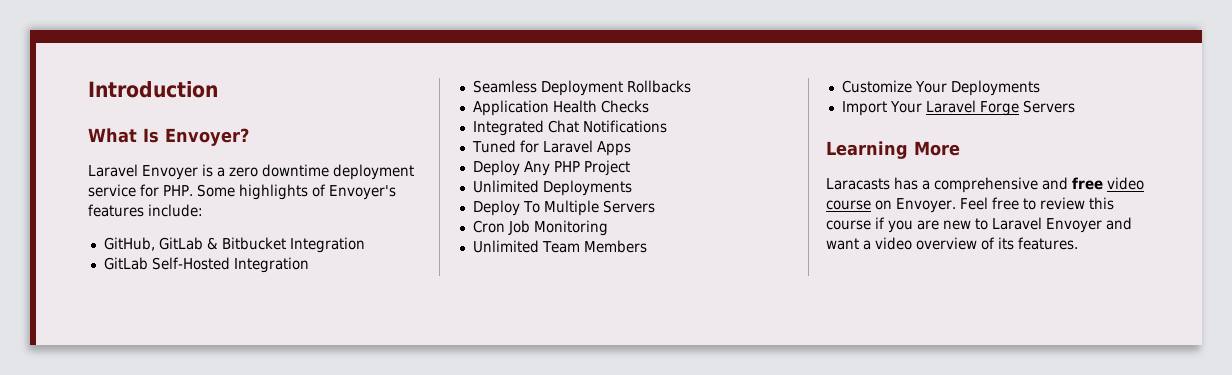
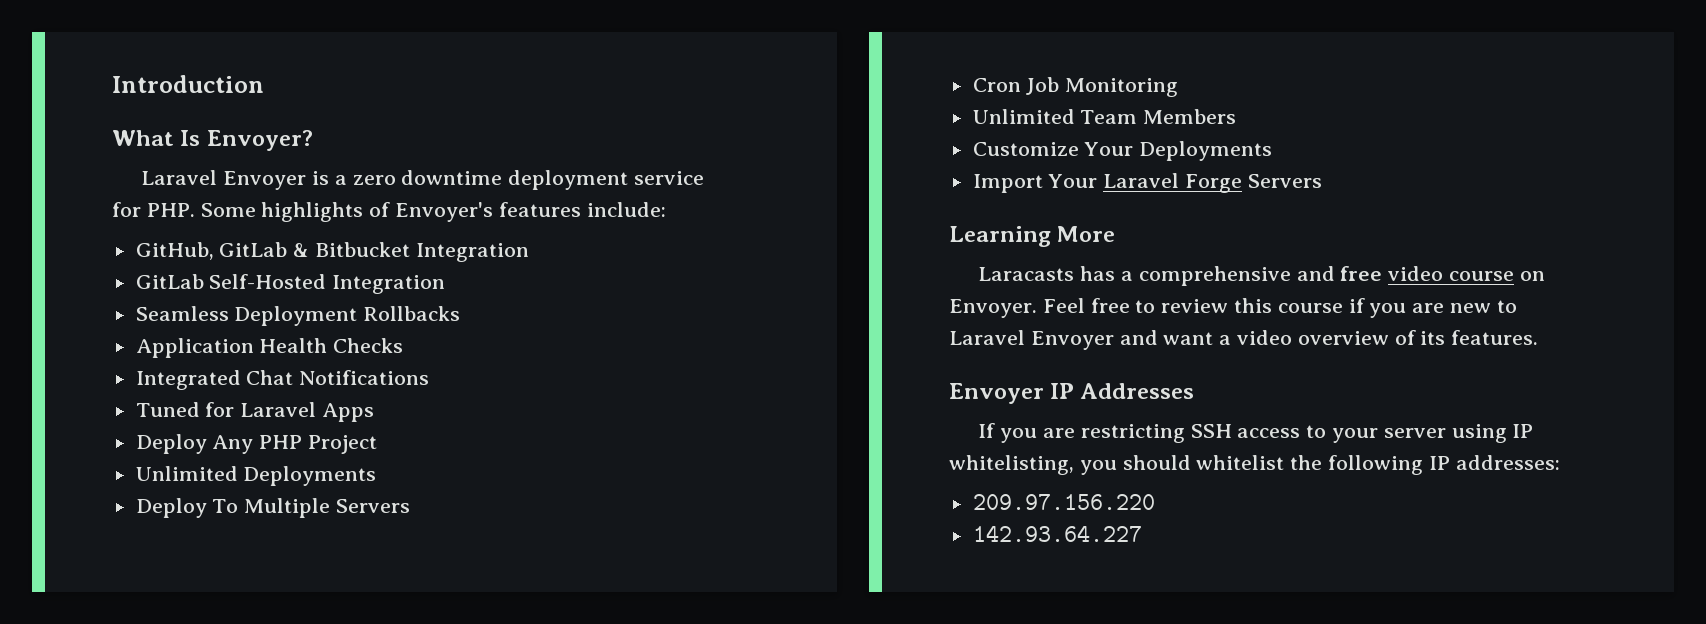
+ Envoyer IP Addresses
+ If you are restricting SSH access to your server using IP whitelisting, you should whitelist the following IP addresses:
+ 209.97.156.220
+ 142.93.64.227

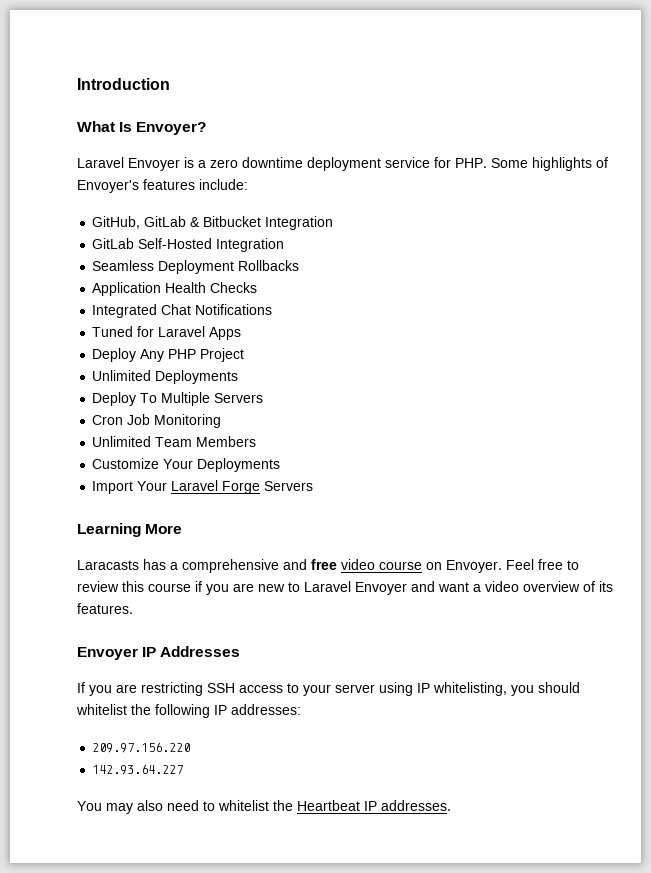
+ You may also need to whitelist the Heartbeat IP addresses.

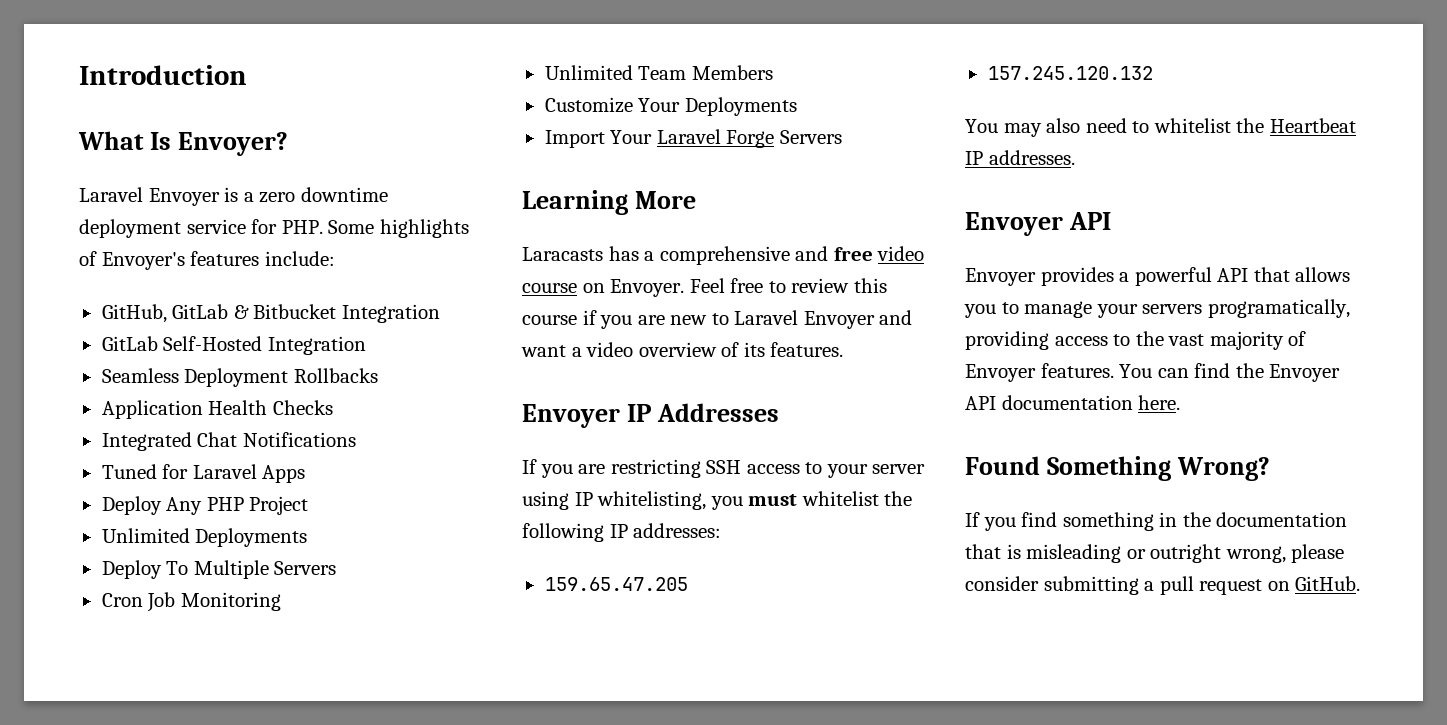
- If you are restricting SSH access to your server using IP whitelisting, you should whitelist the following IP addresses:
+ If you are restricting SSH access to your server using IP whitelisting, you must whitelist the following IP addresses:
- 209.97.156.220
- 142.93.64.227
+ 159.65.47.205
+ 157.245.120.132
  You may also need to whitelist the Heartbeat IP addresses.
+ Envoyer API
+ Envoyer provides a powerful API that allows you to manage your servers programatically, providing access to the vast majority of Envoyer features. You can find the Envoyer API documentation here.
+ Found Something Wrong?
+ If you find something in the documentation that is misleading or outright wrong, please consider submitting a pull request on GitHub.

